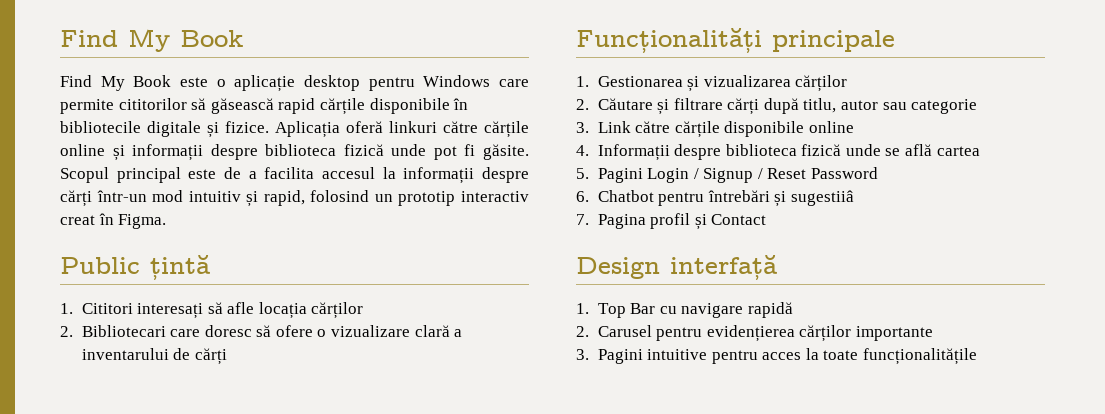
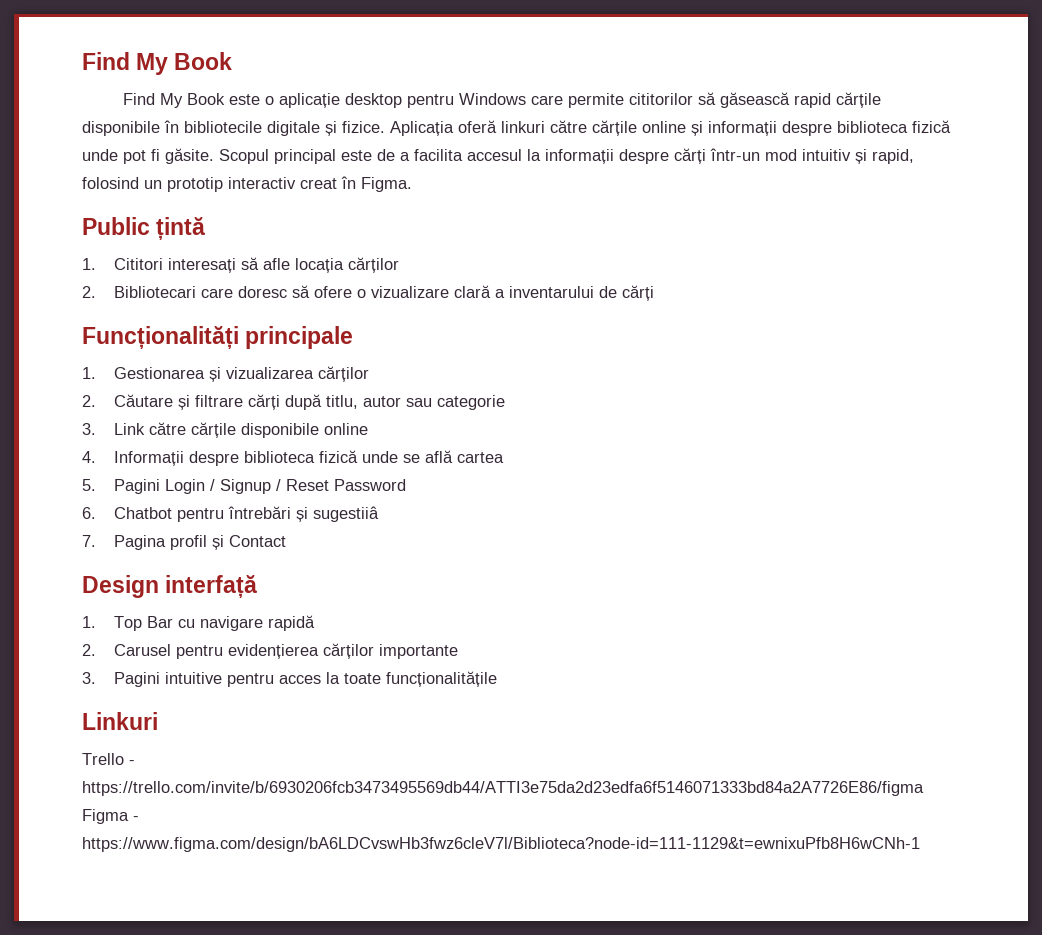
+ Linkuri
+ Trello - https://trello.com/invite/b/6930206fcb3473495569db44/ATTI3e75da2d23edfa6f5146071333bd84a2A7726E86/figma Figma - https://www.figma.com/design/bA6LDCvswHb3fwz6cleV7l/Biblioteca?node-id=111-1129&t=ewnixuPfb8H6wCNh-1

